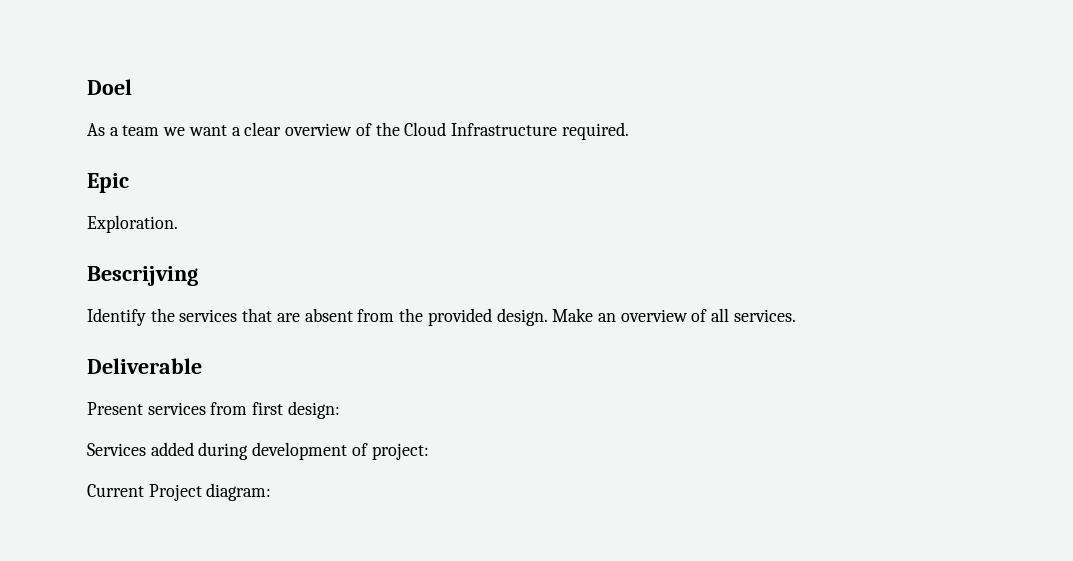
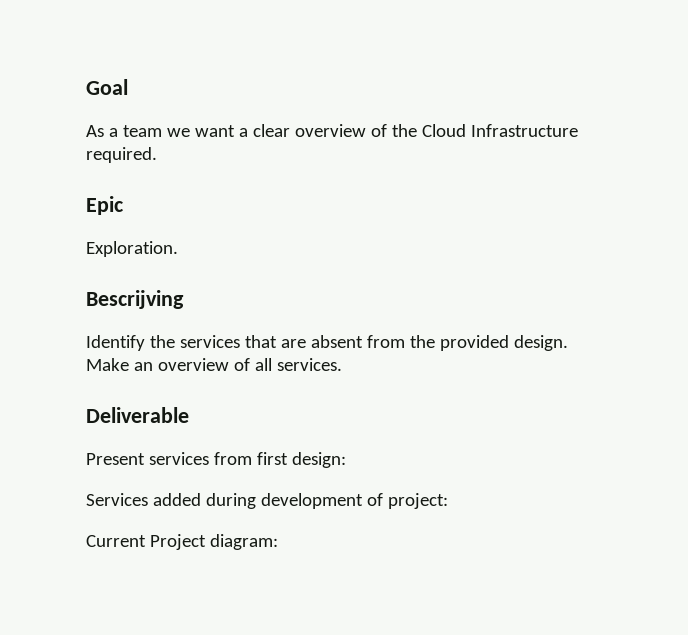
- Doel
+ Goal

